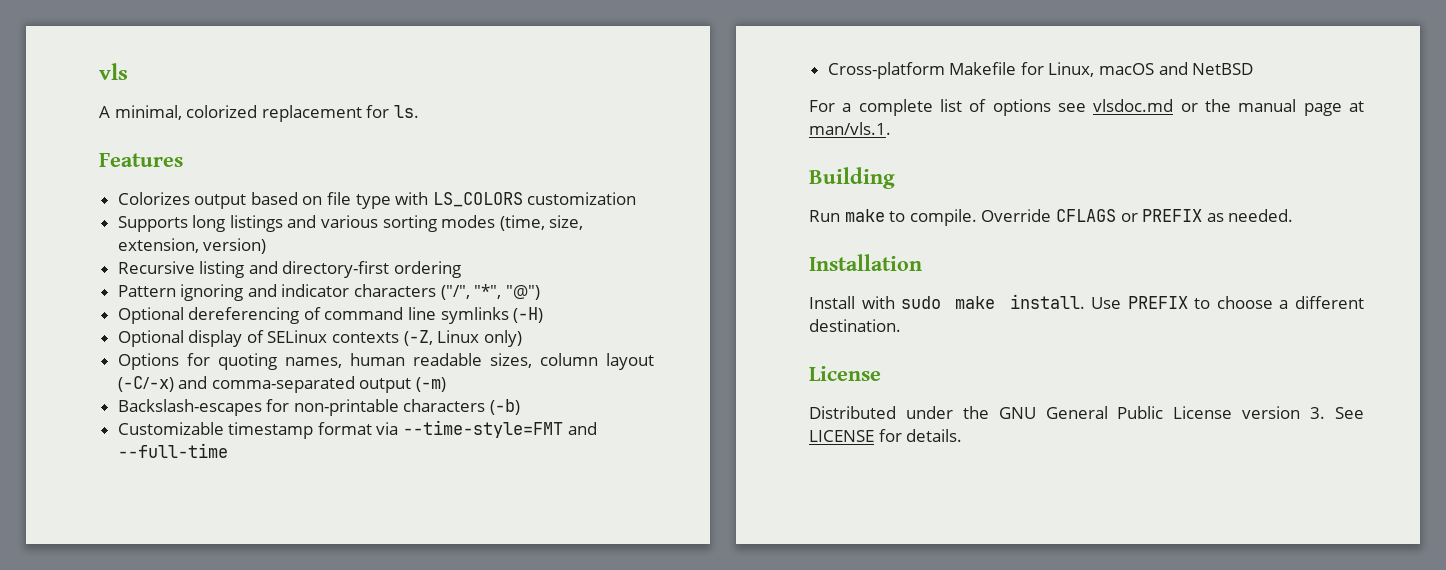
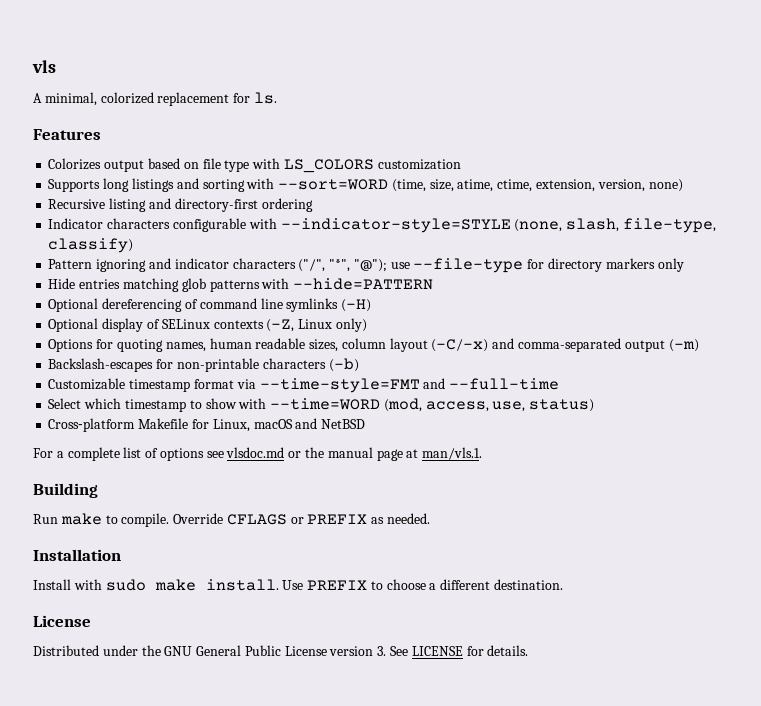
- Supports long listings and various sorting modes (time, size, extension, version)
+ Supports long listings and sorting with --sort=WORD (time, size, atime, ctime, extension, version, none)
+ Indicator characters configurable with --indicator-style=STYLE (none, slash, file-type, classify)
- Pattern ignoring and indicator characters ("/", "*", "@")
+ Pattern ignoring and indicator characters ("/", "*", "@"); use --file-type for directory markers only
+ Hide entries matching glob patterns with --hide=PATTERN
+ Select which timestamp to show with --time=WORD (mod, access, use, status)

